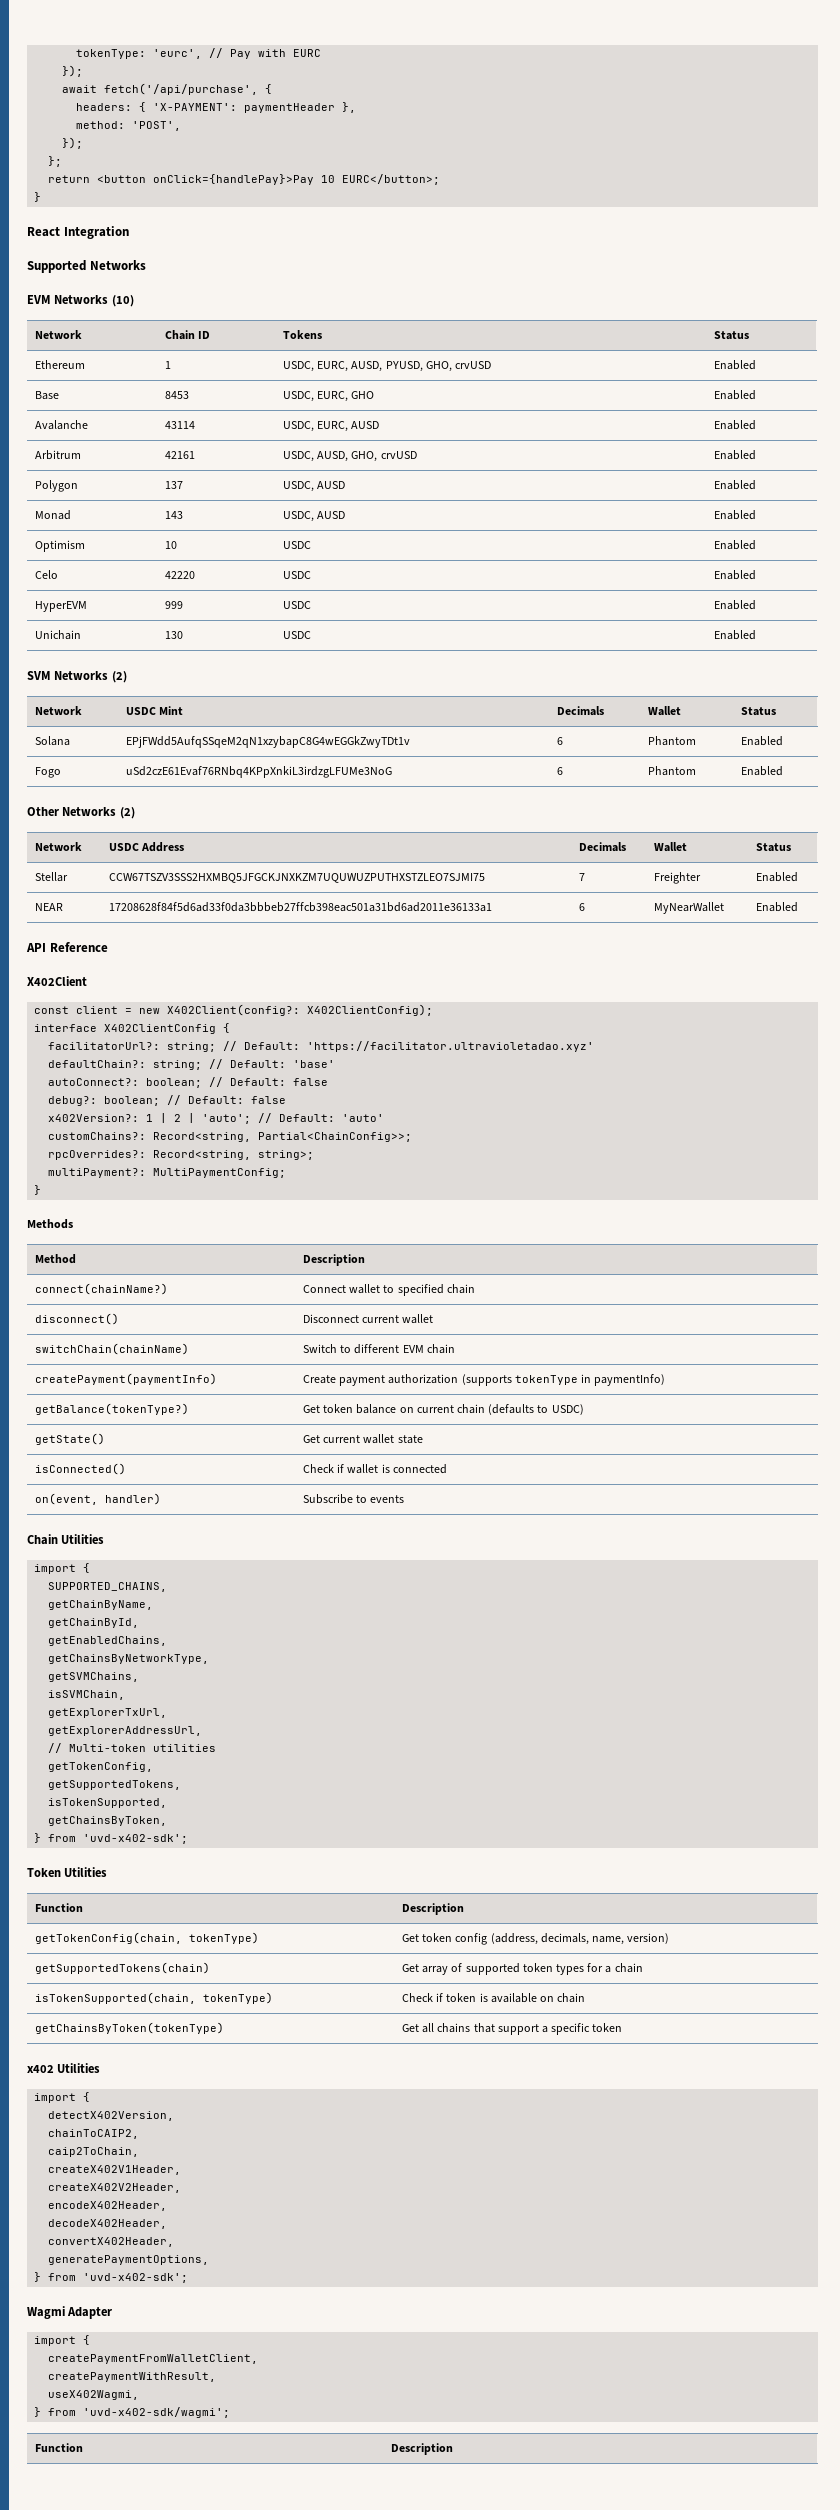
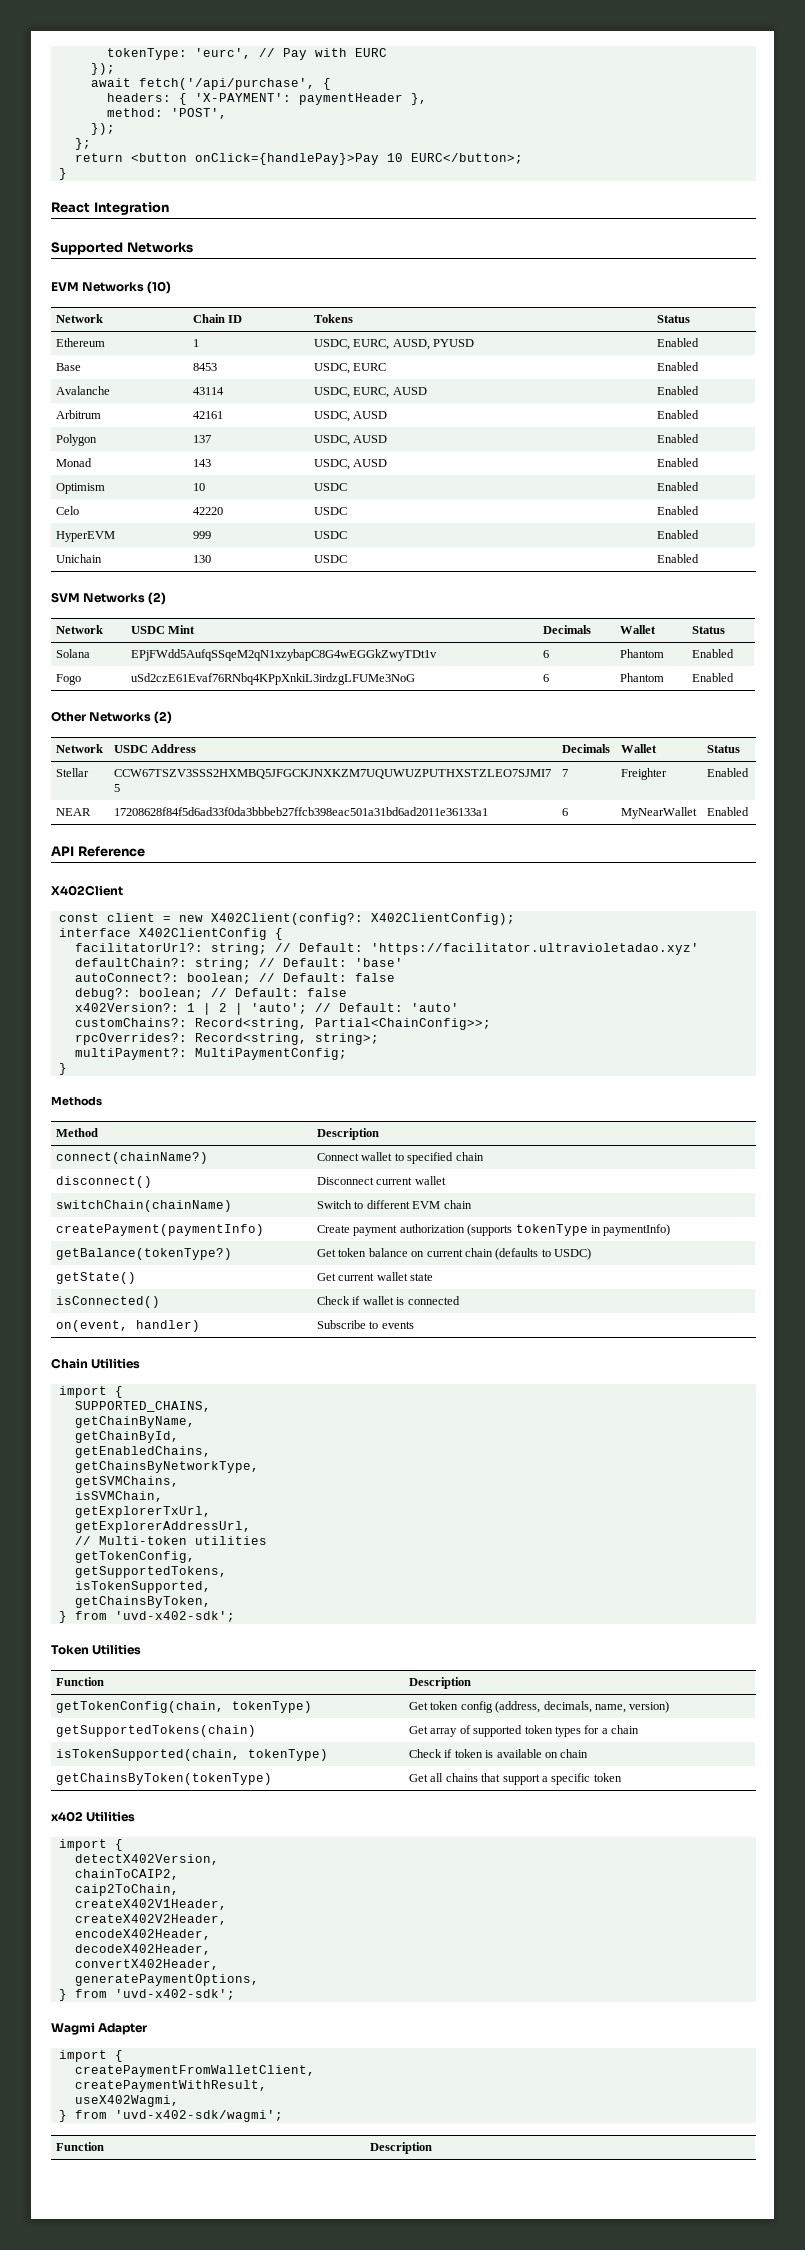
- Ethereum | 1 | USDC, EURC, AUSD, PYUSD, GHO, crvUSD | Enabled
+ Ethereum | 1 | USDC, EURC, AUSD, PYUSD | Enabled
- Base | 8453 | USDC, EURC, GHO | Enabled
+ Base | 8453 | USDC, EURC | Enabled
- Arbitrum | 42161 | USDC, AUSD, GHO, crvUSD | Enabled
+ Arbitrum | 42161 | USDC, AUSD | Enabled

